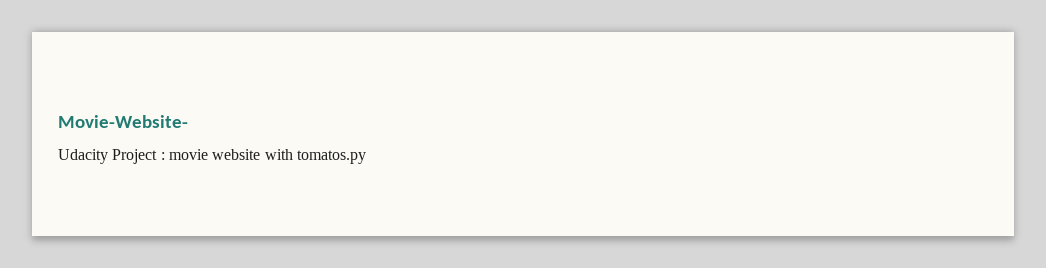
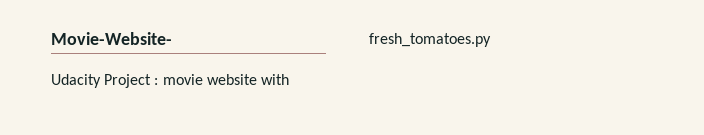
- Udacity Project : movie website with tomatos.py
+ Udacity Project : movie website with fresh_tomatoes.py

